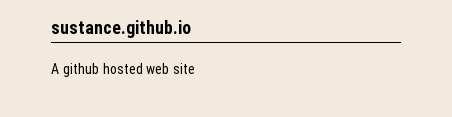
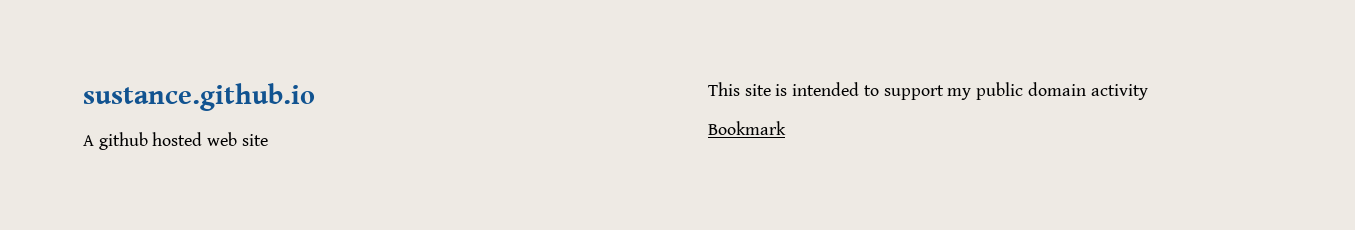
+ This site is intended to support my public domain activity
+ Bookmark

